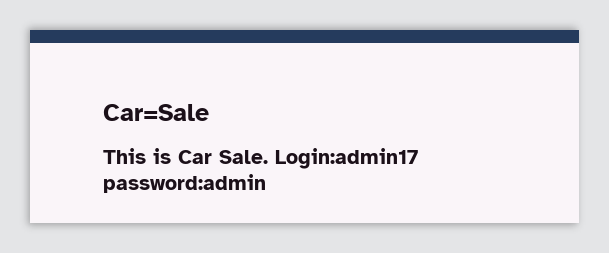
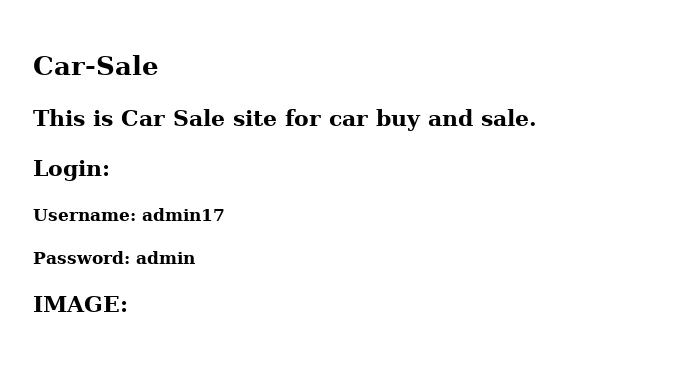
- Car=Sale
+ Car-Sale
- This is Car Sale. Login:admin17 password:admin
+ This is Car Sale site for car buy and sale.
+ Login:
+ Username: admin17
+ Password: admin
+ IMAGE:

